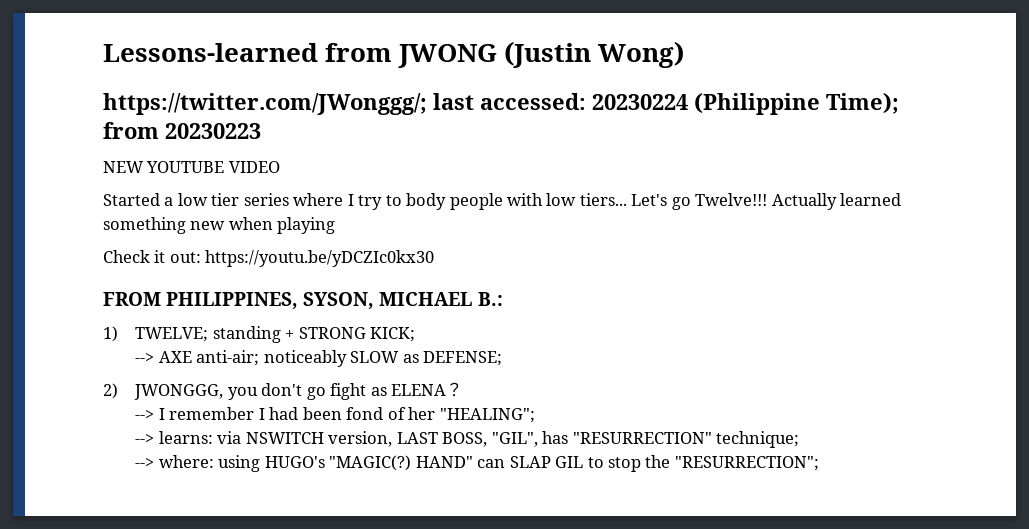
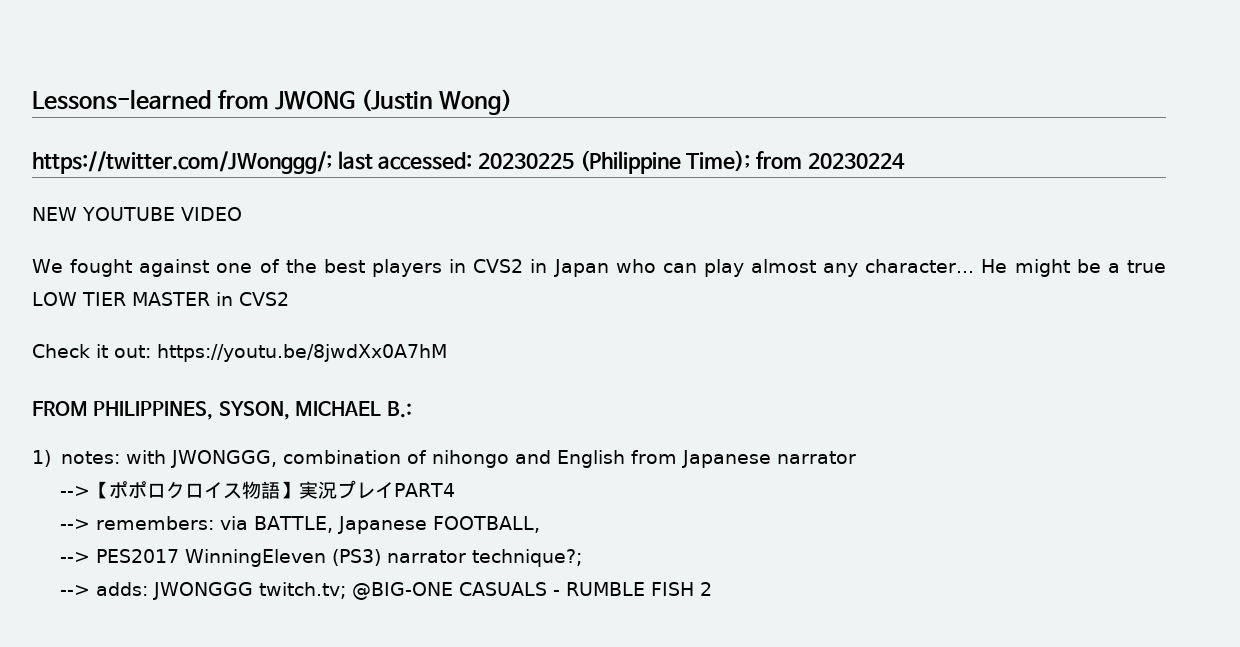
- https://twitter.com/JWonggg/; last accessed: 20230224 (Philippine Time); from 20230223
+ https://twitter.com/JWonggg/; last accessed: 20230225 (Philippine Time); from 20230224
- Started a low tier series where I try to body people with low tiers... Let's go Twelve!!! Actually learned something new when playing
+ We fought against one of the best players in CVS2 in Japan who can play almost any character... He might be a true LOW TIER MASTER in CVS2
- Check it out: https://youtu.be/yDCZIc0kx30
+ Check it out: https://youtu.be/8jwdXx0A7hM
- 1) TWELVE; standing + STRONG KICK;
- --> AXE anti-air; noticeably SLOW as DEFENSE;
- 2) JWONGGG, you don't go fight as ELENA？
- --> I remember I had been fond of her "HEALING";
- --> learns: via NSWITCH version, LAST BOSS, "GIL", has "RESURRECTION" technique;
- --> where: using HUGO's "MAGIC(?) HAND" can SLAP GIL to stop the "RESURRECTION";
+ 1) notes: with JWONGGG, combination of nihongo and English from Japanese narrator
+ -->【ポポロクロイス物語】実況プレイPART4
+ --> remembers: via BATTLE, Japanese FOOTBALL,
+ --> PES2017 WinningEleven (PS3) narrator technique?;
+ --> adds: JWONGGG twitch.tv; @BIG-ONE CASUALS - RUMBLE FISH 2

